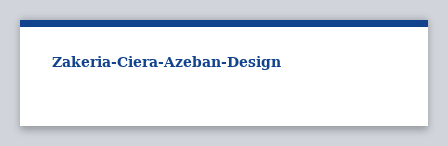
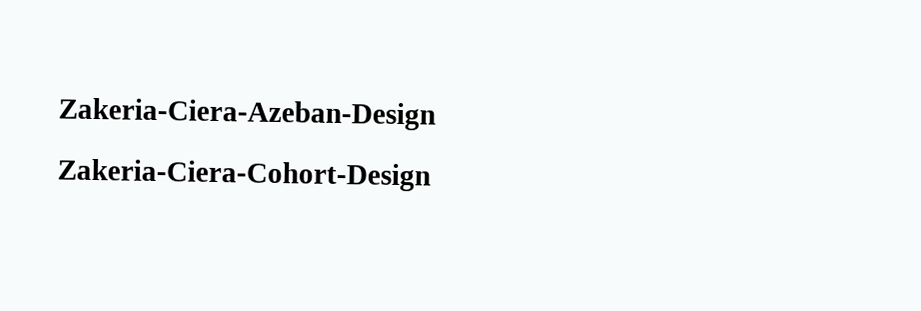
+ Zakeria-Ciera-Cohort-Design

